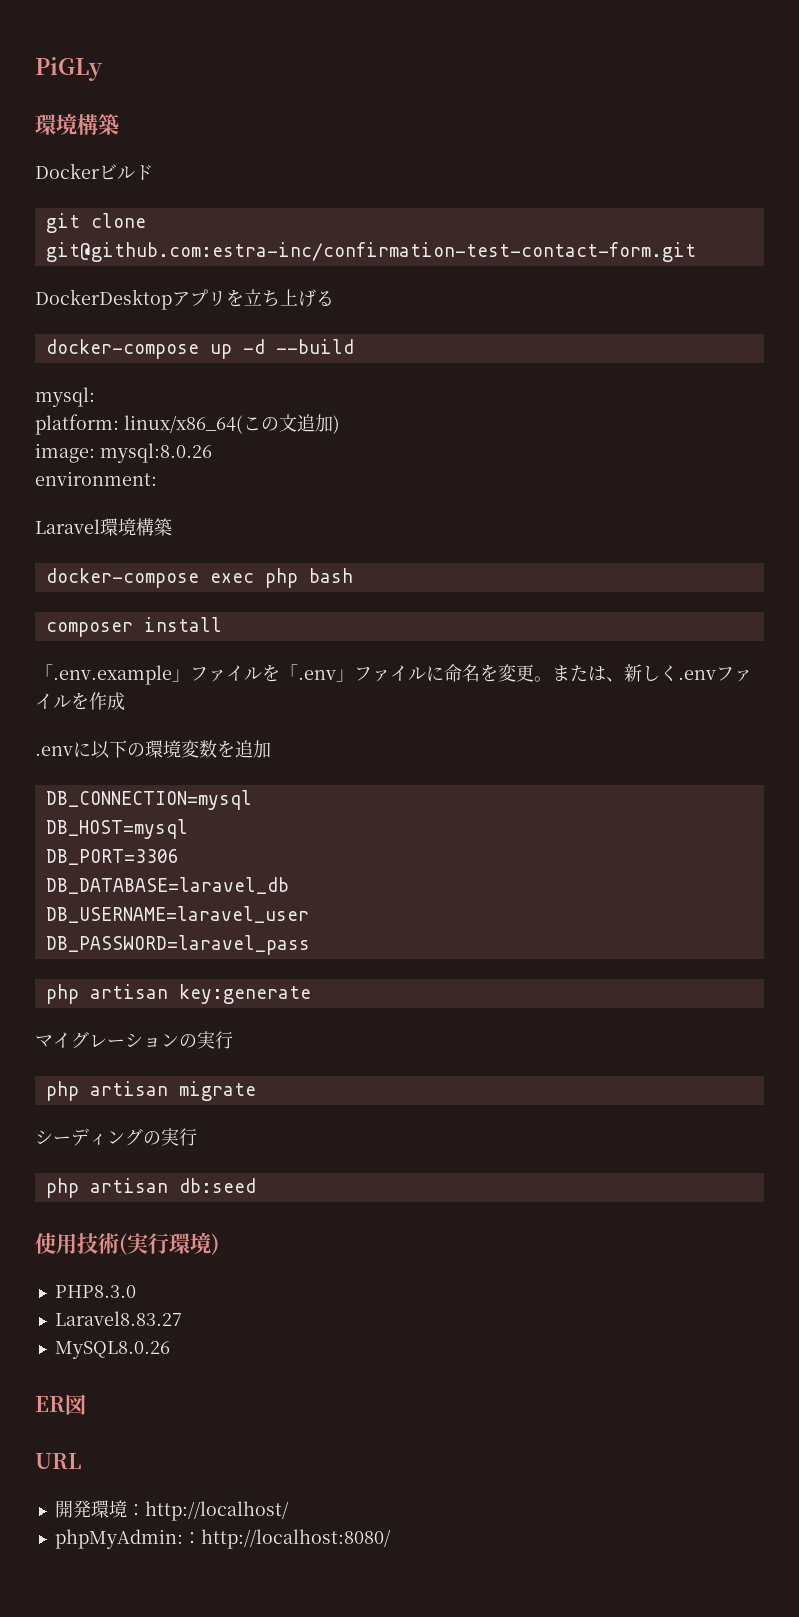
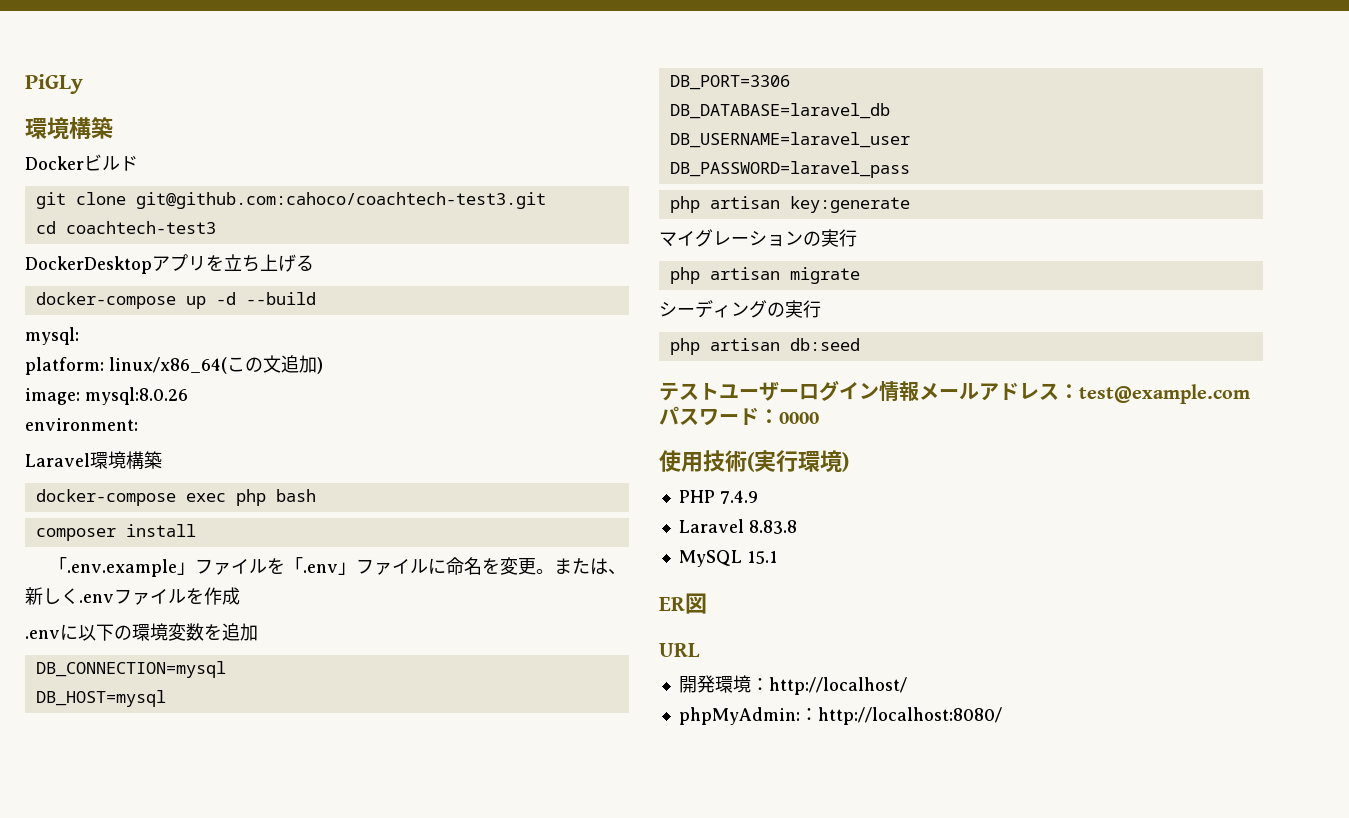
- git clone git@github.com:estra-inc/confirmation-test-contact-form.git
+ git clone git@github.com:cahoco/coachtech-test3.git
+ cd coachtech-test3
+ テストユーザーログイン情報メールアドレス：test@example.comパスワード：0000
- PHP8.3.0
- Laravel8.83.27
- MySQL8.0.26
+ PHP 7.4.9
+ Laravel 8.83.8
+ MySQL 15.1

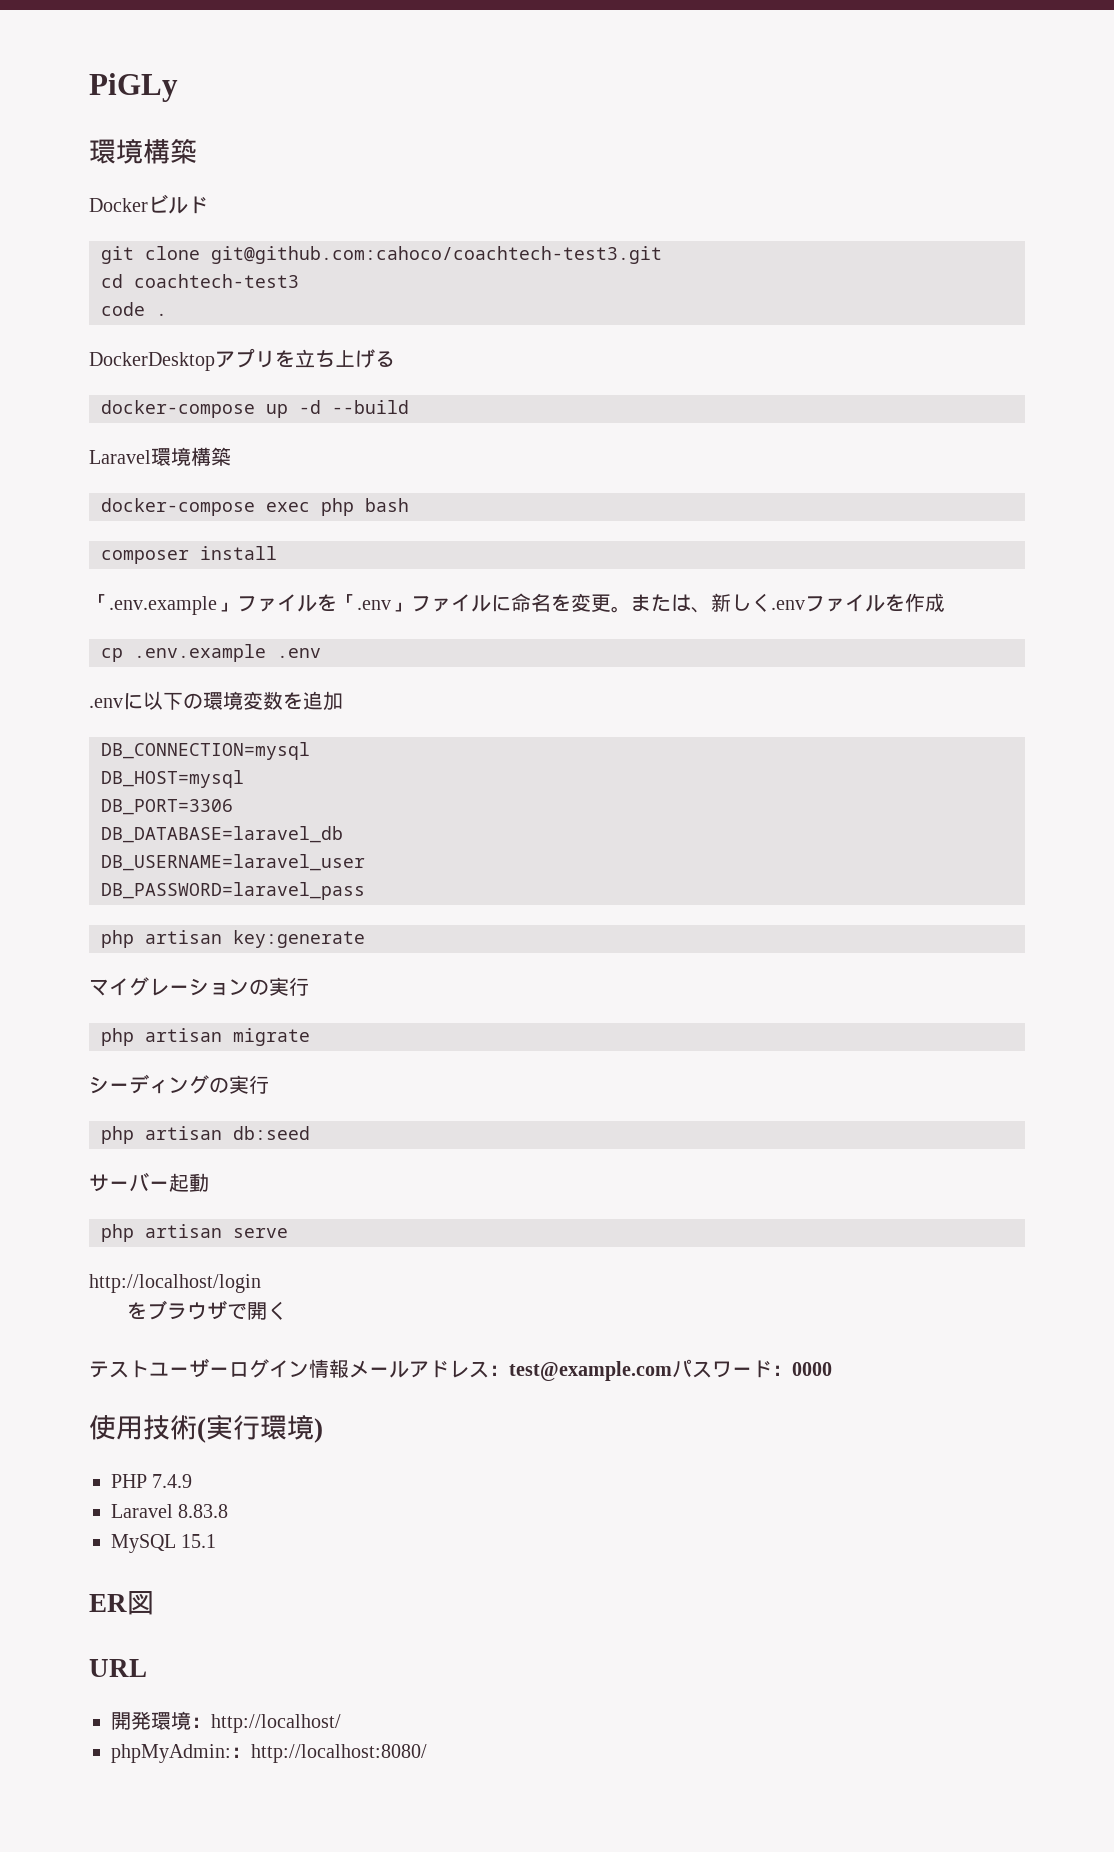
+ code .
- mysql:
- platform: linux/x86_64(この文追加)
- image: mysql:8.0.26
- environment:
+ cp .env.example .env
+ サーバー起動
+ php artisan serve
+ http://localhost/login
+ をブラウザで開く

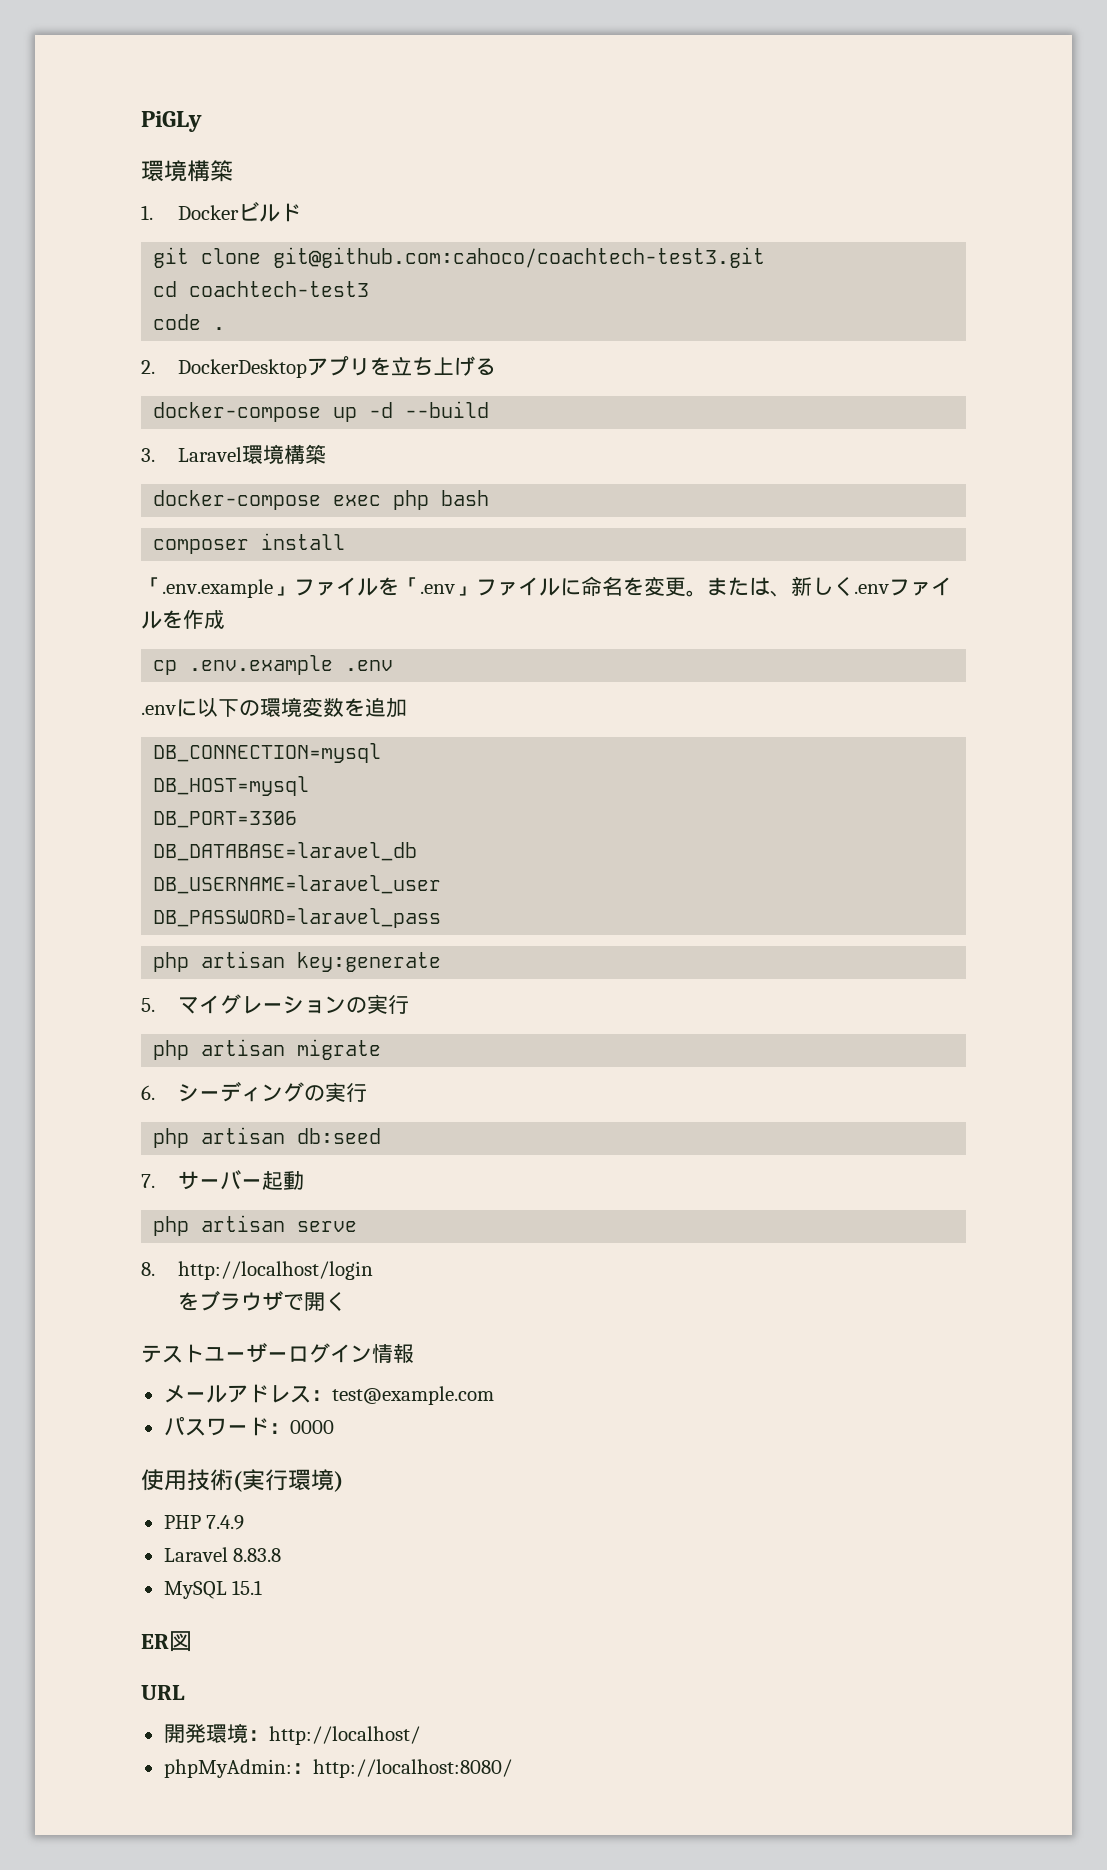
- Dockerビルド
+ 1. Dockerビルド
- DockerDesktopアプリを立ち上げる
+ 2. DockerDesktopアプリを立ち上げる
- Laravel環境構築
+ 3. Laravel環境構築
- マイグレーションの実行
+ 5.マイグレーションの実行
- シーディングの実行
+ 6.シーディングの実行
- サーバー起動
+ 7.サーバー起動
- http://localhost/login
+ 8. http://localhost/login
- テストユーザーログイン情報メールアドレス：test@example.comパスワード：0000
+ テストユーザーログイン情報
+ メールアドレス：test@example.com
+ パスワード：0000

